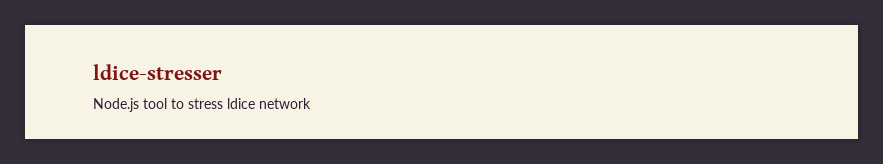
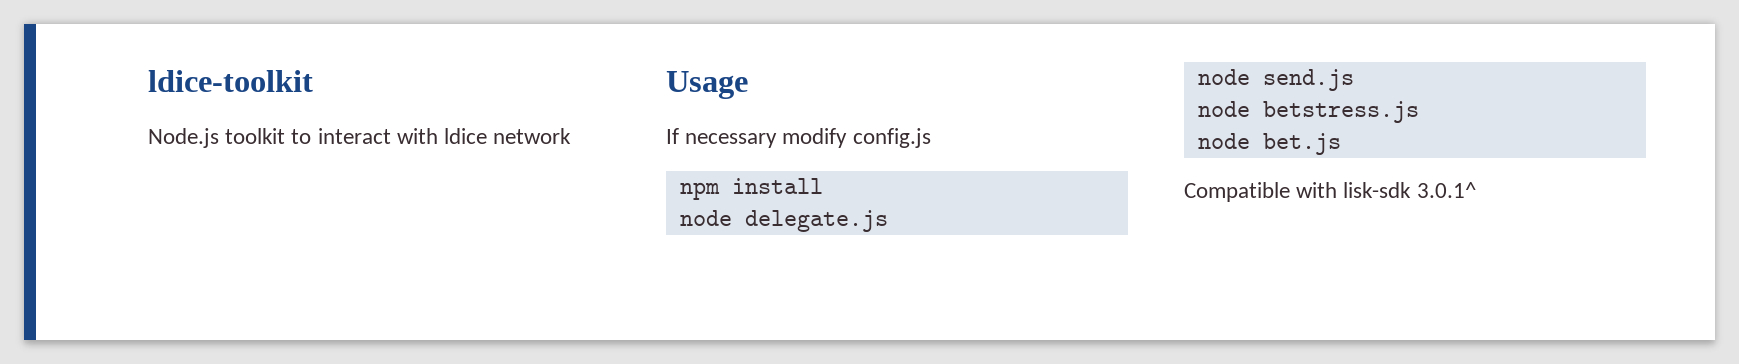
- ldice-stresser
+ ldice-toolkit
- Node.js tool to stress ldice network
+ Node.js toolkit to interact with ldice network
+ Usage
+ If necessary modify config.js
+ npm install
+ node delegate.js
+ node send.js
+ node betstress.js
+ node bet.js
+ Compatible with lisk-sdk 3.0.1^

